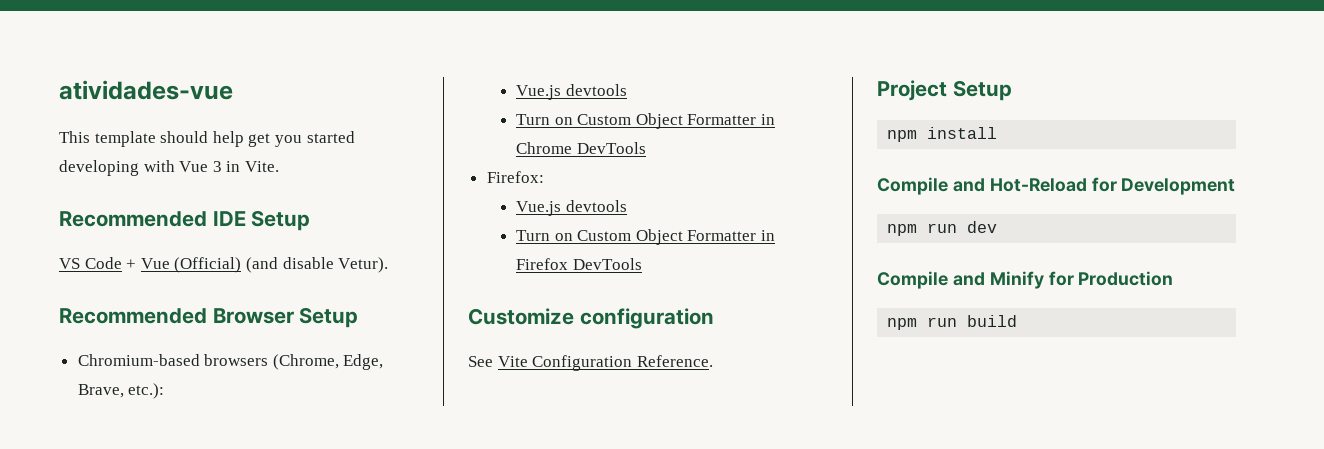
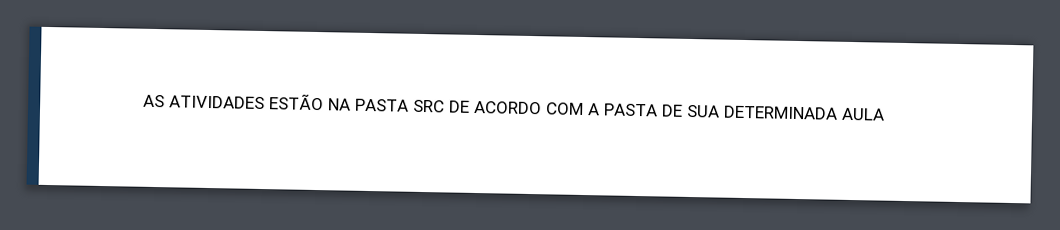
- atividades-vue
- This template should help get you started developing with Vue 3 in Vite.
- Recommended IDE Setup
- VS Code + Vue (Official) (and disable Vetur).
- Recommended Browser Setup
- Chromium-based browsers (Chrome, Edge, Brave, etc.):
- Vue.js devtools
- Turn on Custom Object Formatter in Chrome DevTools
- Firefox:
- Vue.js devtools
- Turn on Custom Object Formatter in Firefox DevTools
- Customize configuration
- See Vite Configuration Reference.
- Project Setup
- npm install
- Compile and Hot-Reload for Development
- npm run dev
- Compile and Minify for Production
- npm run build
+ AS ATIVIDADES ESTÃO NA PASTA SRC DE ACORDO COM A PASTA DE SUA DETERMINADA AULA

